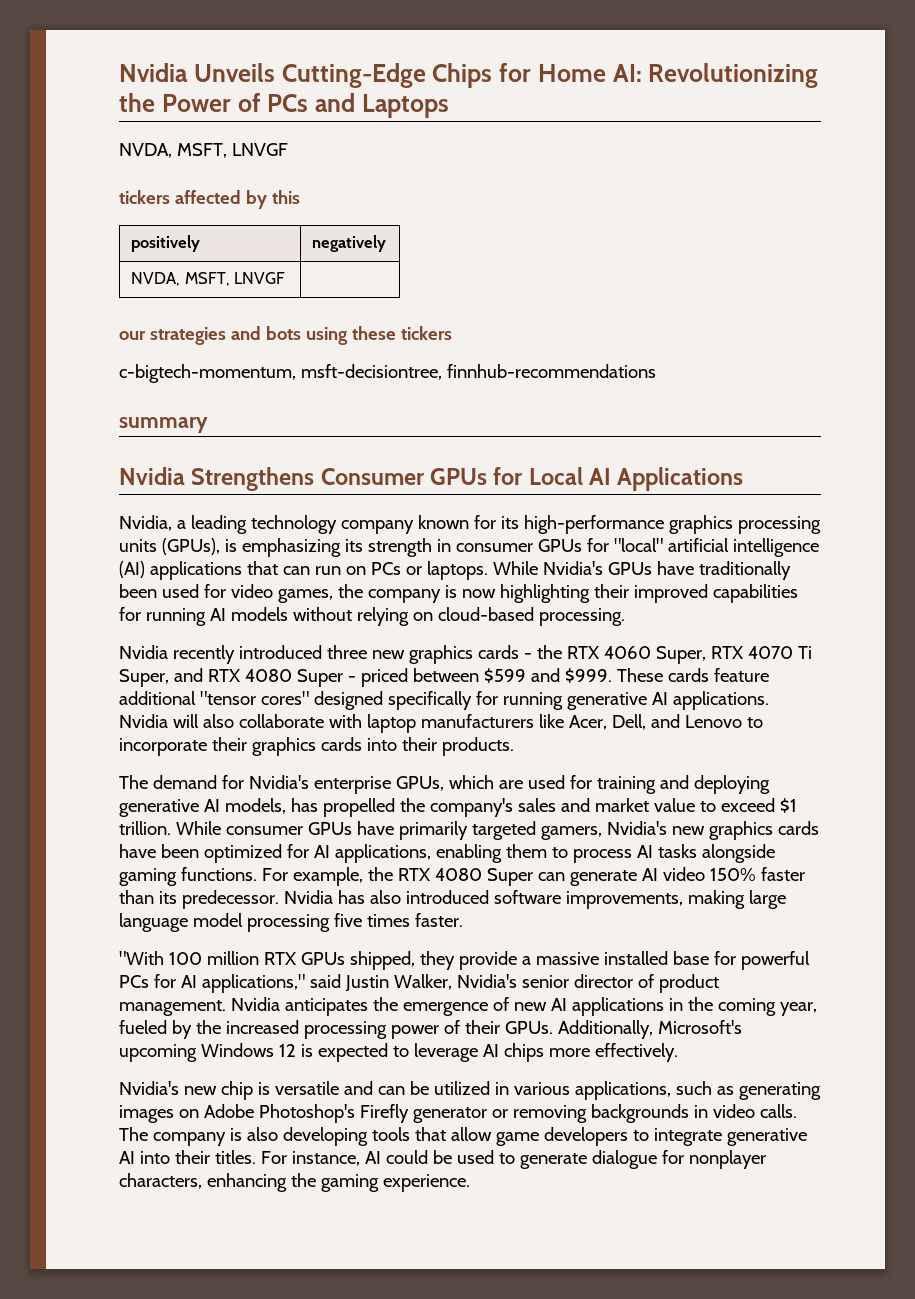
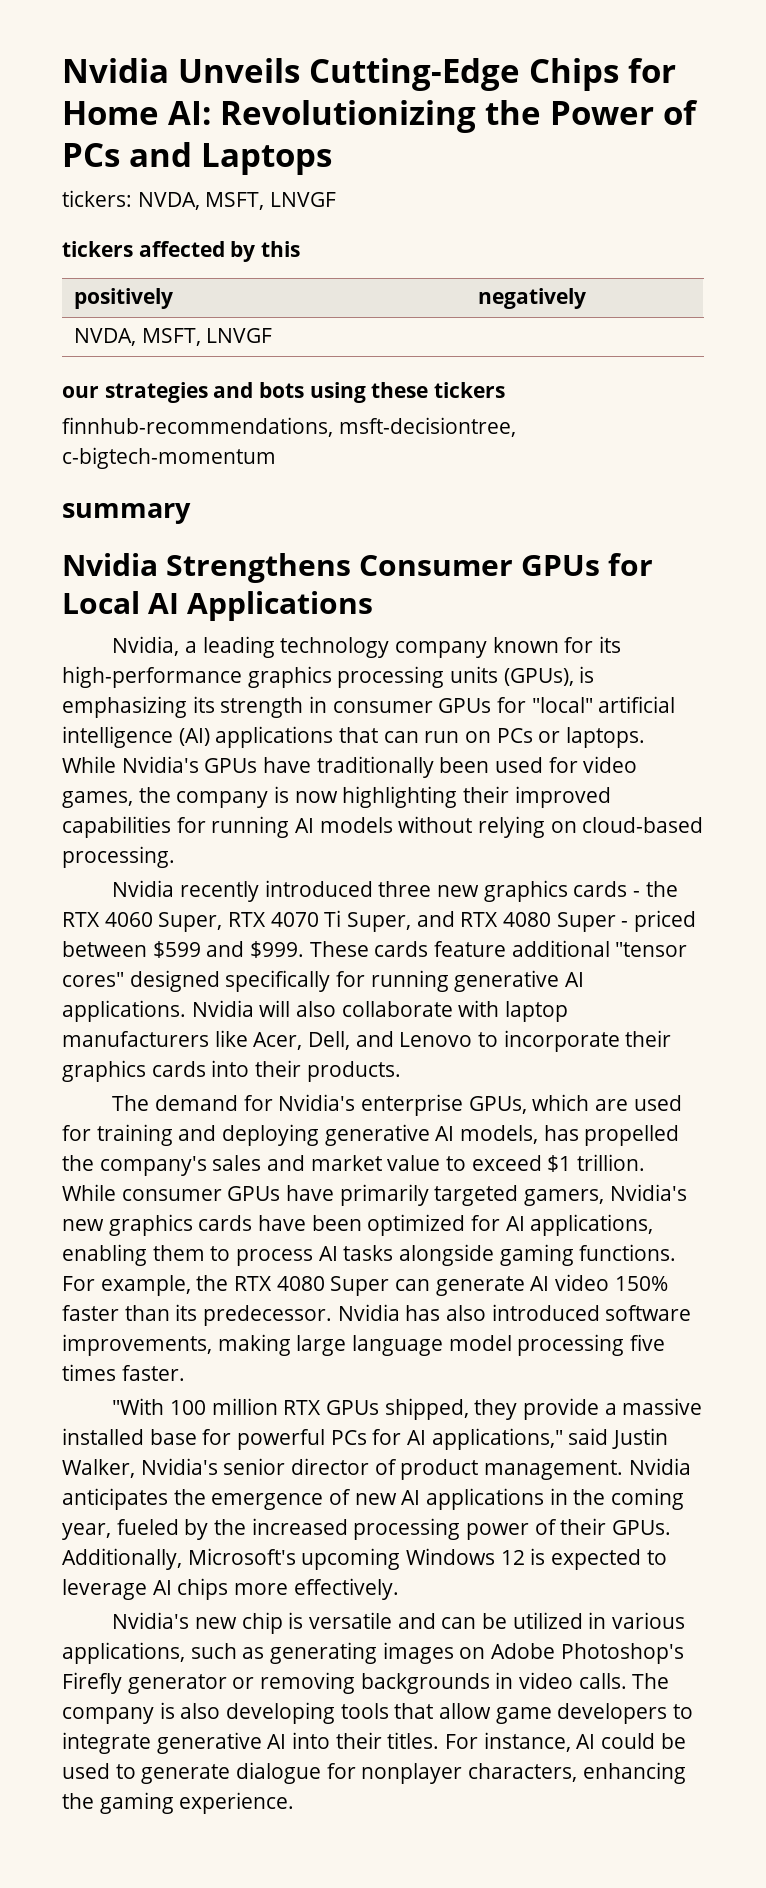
  Nvidia Unveils Cutting-Edge Chips for Home AI: Revolutionizing the Power of PCs and Laptops
- NVDA, MSFT, LNVGF
+ tickers: NVDA, MSFT, LNVGF
- c-bigtech-momentum, msft-decisiontree, finnhub-recommendations
+ finnhub-recommendations, msft-decisiontree, c-bigtech-momentum

